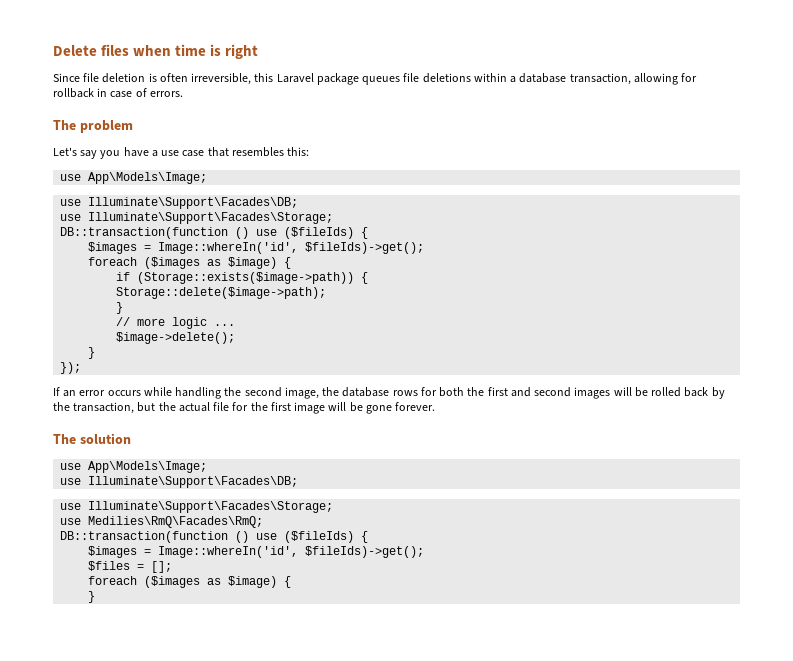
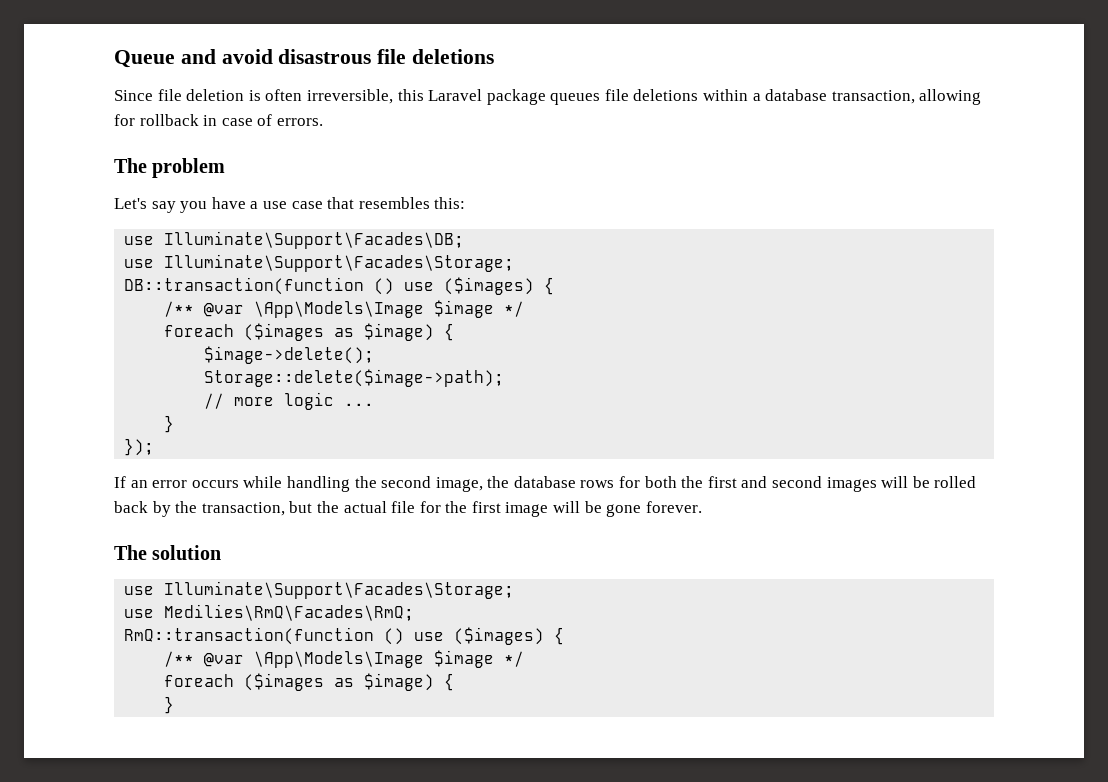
- Delete files when time is right
+ Queue and avoid disastrous file deletions
  Let's say you have a use case that resembles this:
- use App\Models\Image;
  use Illuminate\Support\Facades\DB;
  use Illuminate\Support\Facades\Storage;
- DB::transaction(function () use ($fileIds) {
- $images = Image::whereIn('id', $fileIds)->get();
+ DB::transaction(function () use ($images) {
+ /** @var \App\Models\Image $image */
  foreach ($images as $image) {
- if (Storage::exists($image->path)) {
+ $image->delete();
  Storage::delete($image->path);
- }
- $image->delete();
  The solution
- use App\Models\Image;
- use Illuminate\Support\Facades\DB;
  use Medilies\RmQ\Facades\RmQ;
- DB::transaction(function () use ($fileIds) {
- $images = Image::whereIn('id', $fileIds)->get();
- $files = [];
+ RmQ::transaction(function () use ($images) {
+ /** @var \App\Models\Image $image */

